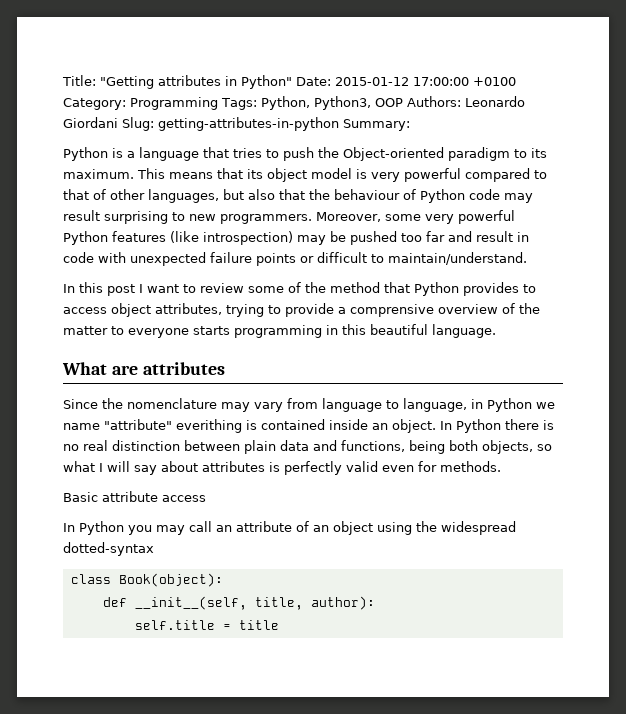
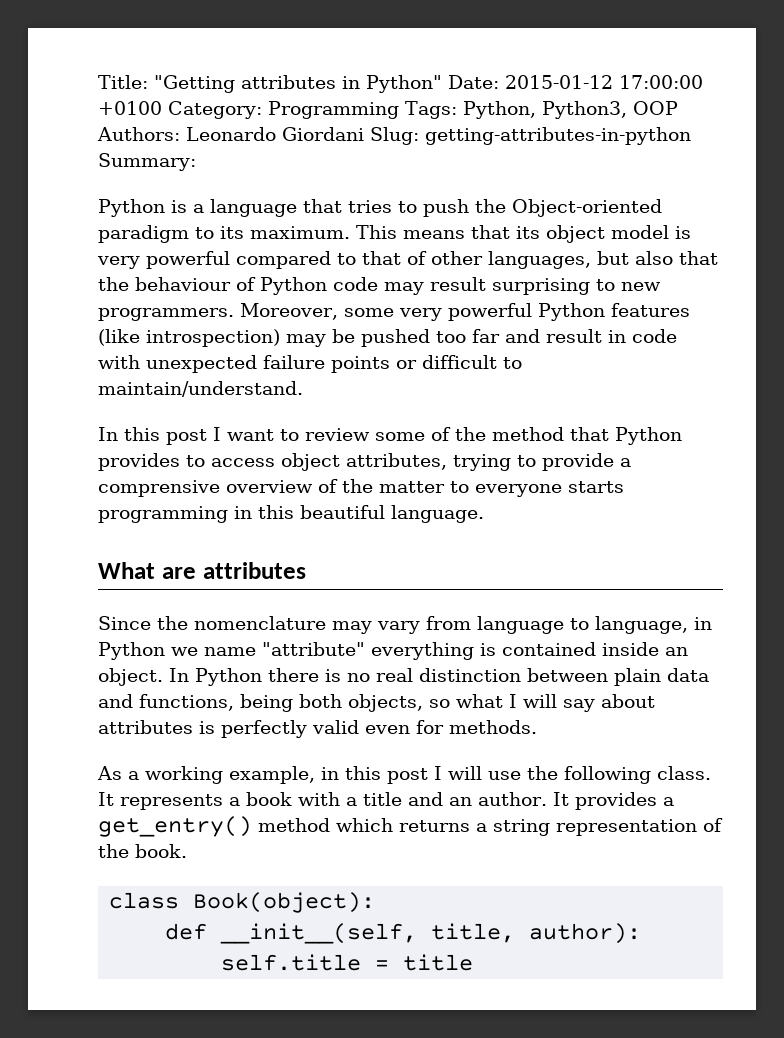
- Since the nomenclature may vary from language to language, in Python we name "attribute" everithing is contained inside an object.
+ Since the nomenclature may vary from language to language, in Python we name "attribute" everything is contained inside an object.
- Basic attribute access
- In Python you may call an attribute of an object using the widespread dotted-syntax
+ As a working example, in this post I will use the following class. It represents a book with a title and an author. It provides a get_entry() method which returns a string representation of the book.

